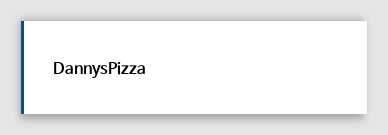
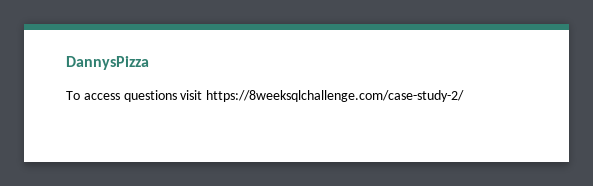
+ To access questions visit https://8weeksqlchallenge.com/case-study-2/

